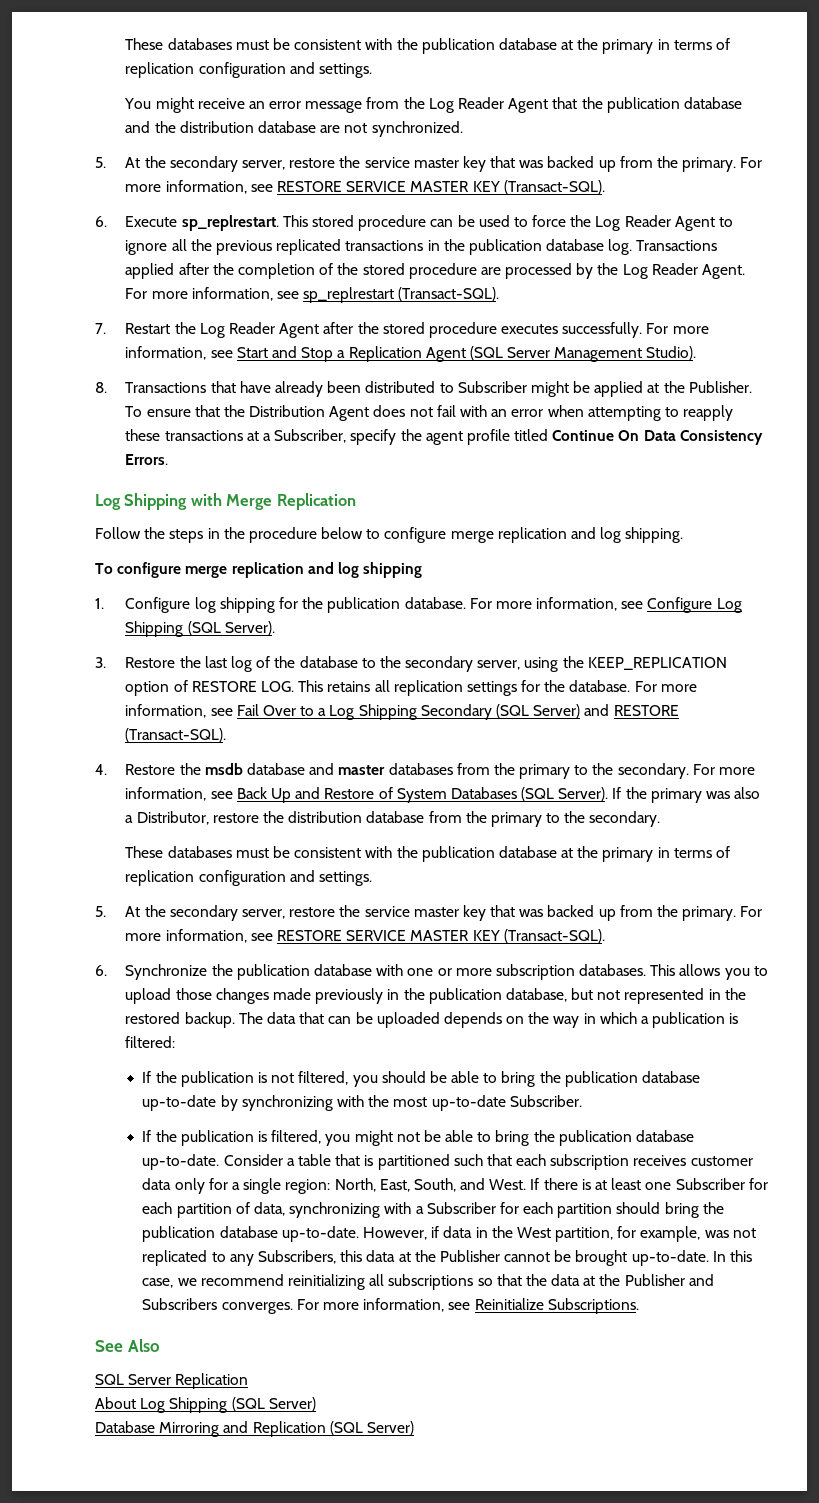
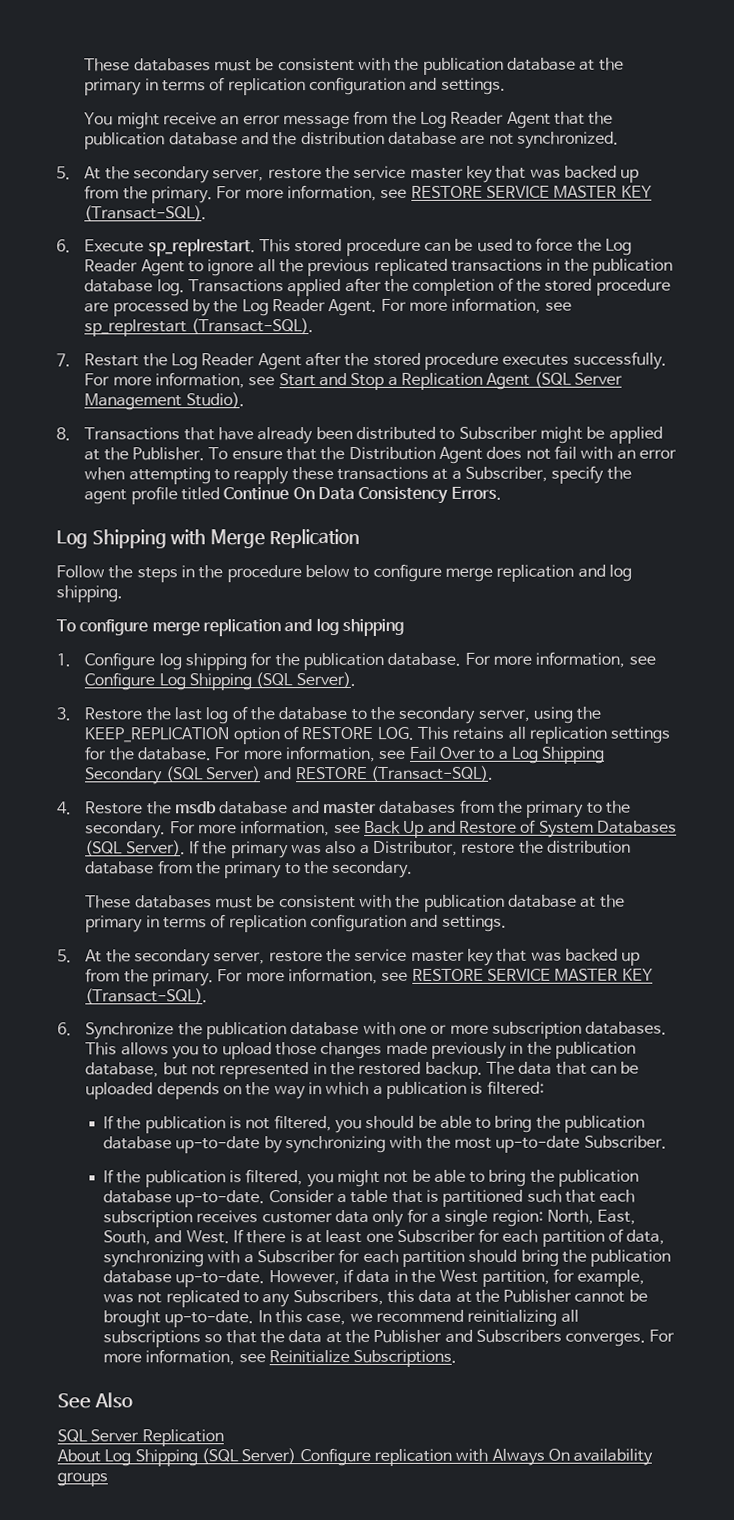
- About Log Shipping (SQL Server)
- Database Mirroring and Replication (SQL Server)
+ About Log Shipping (SQL Server) Configure replication with Always On availability groups

